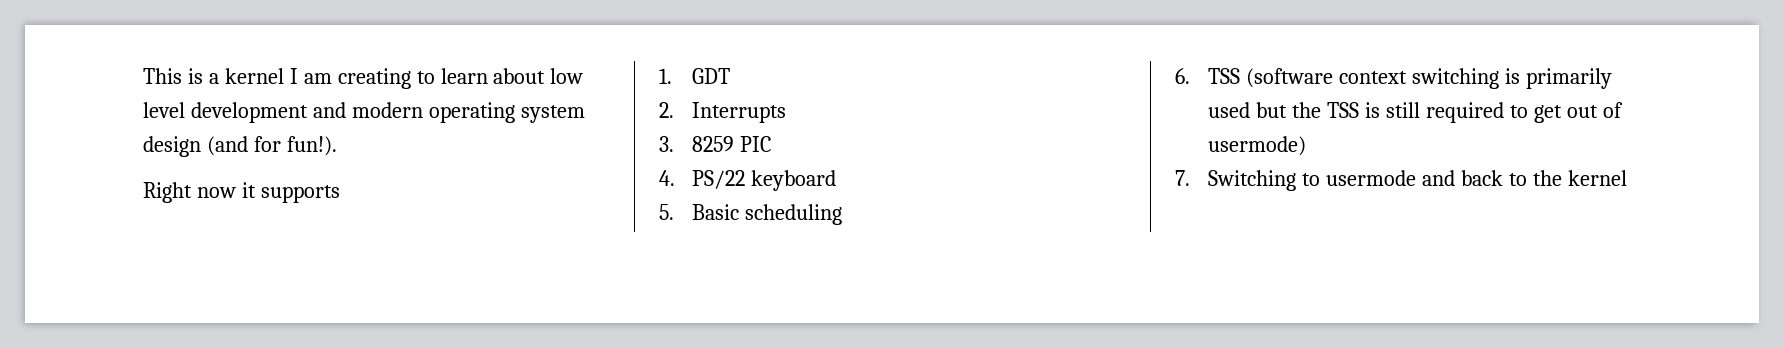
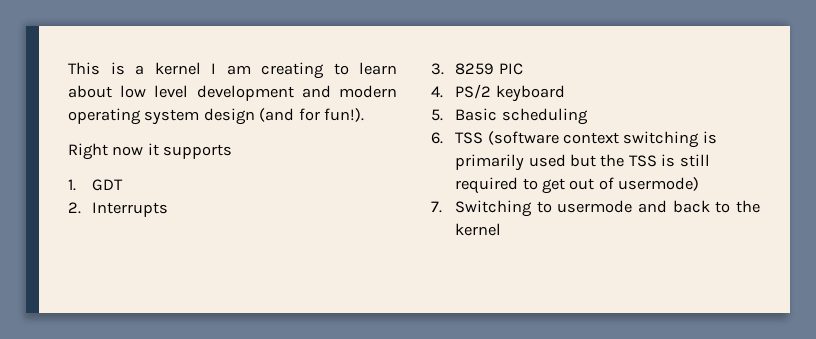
- 4. PS/22 keyboard
+ 4. PS/2 keyboard

